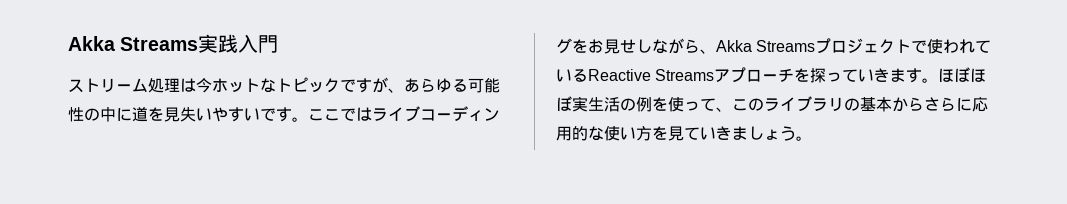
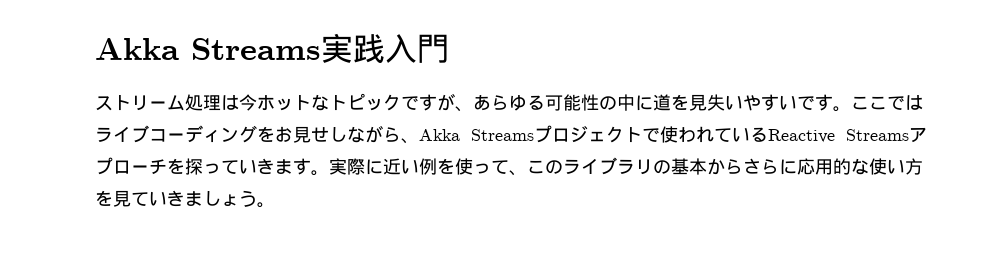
- ほぼほぼ実生活の例を使って、このライブラリの基本からさらに応用的な使い方を見ていきましょう。
+ 実際に近い例を使って、このライブラリの基本からさらに応用的な使い方を見ていきましょう。

